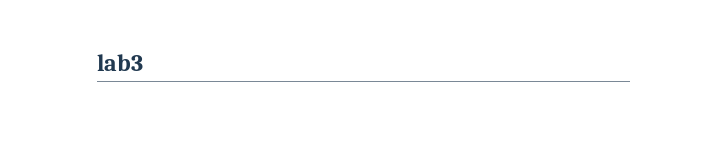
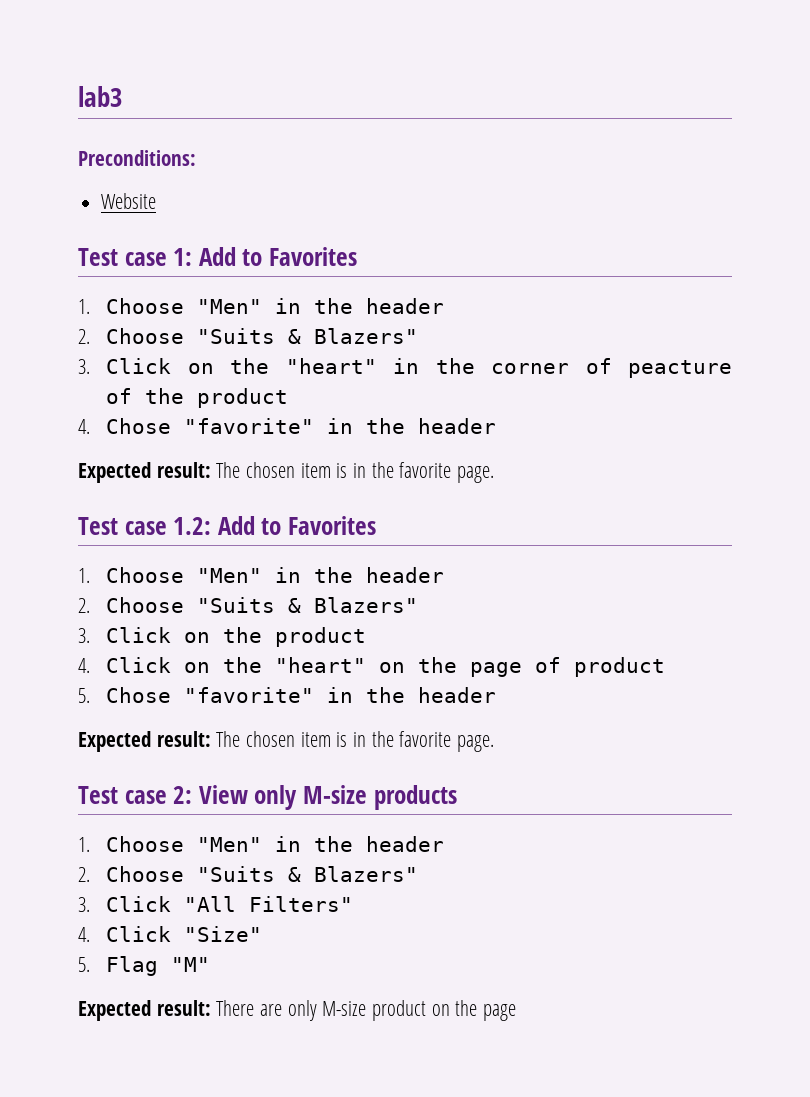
+ Preconditions:
+ Website
+ Test case 1: Add to Favorites
+ 1. Choose "Men" in the header
+ 2. Choose "Suits & Blazers"
+ 3. Click on the "heart" in the corner of peacture of the product
+ 4. Chose "favorite" in the header
+ Expected result: The chosen item is in the favorite page.
+ Test case 1.2: Add to Favorites
+ 1. Choose "Men" in the header
+ 2. Choose "Suits & Blazers"
+ 3. Click on the product
+ 4. Click on the "heart" on the page of product
+ 5. Chose "favorite" in the header
+ Expected result: The chosen item is in the favorite page.
+ Test case 2: View only M-size products
+ 1. Choose "Men" in the header
+ 2. Choose "Suits & Blazers"
+ 3. Click "All Filters"
+ 4. Click "Size"
+ 5. Flag "M"
+ Expected result: There are only M-size product on the page

